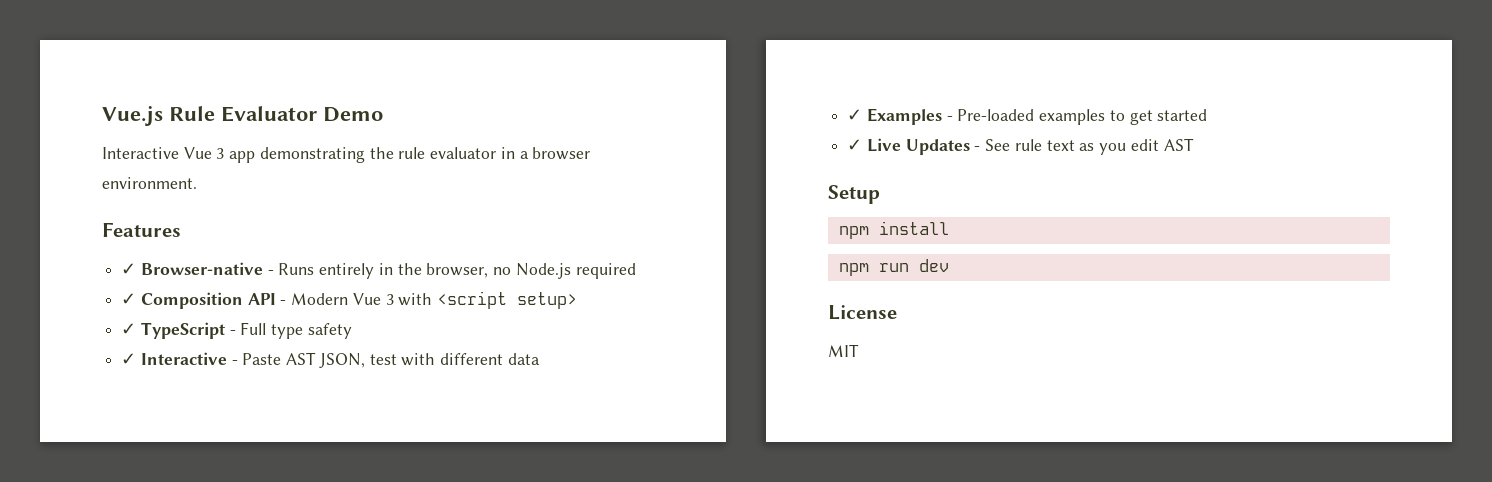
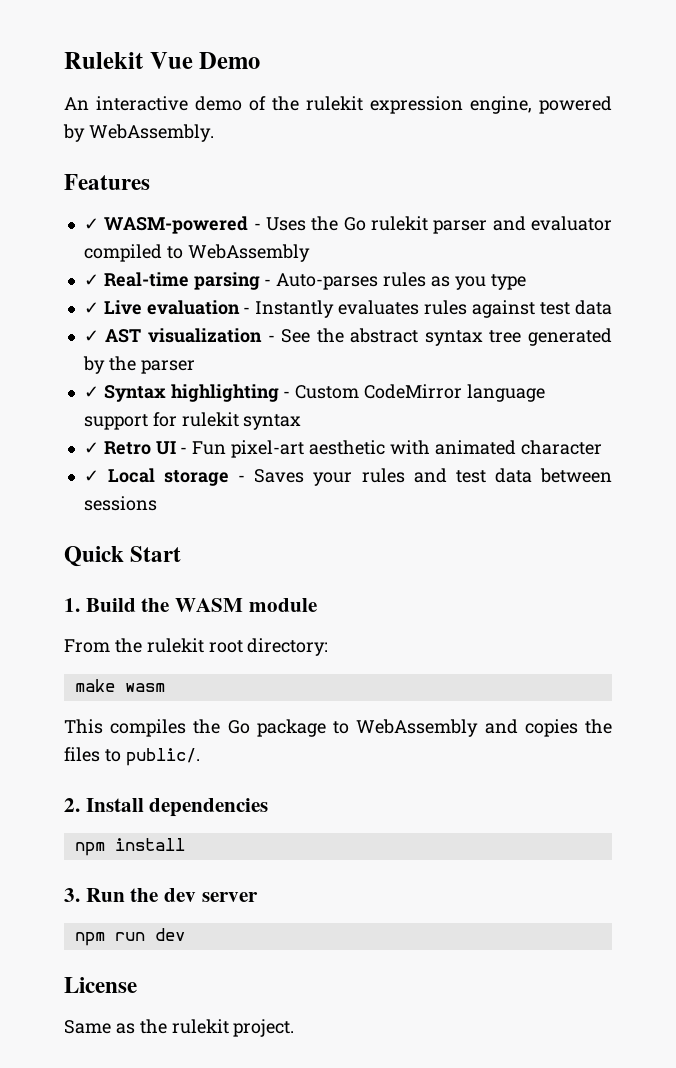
- Vue.js Rule Evaluator Demo
- Interactive Vue 3 app demonstrating the rule evaluator in a browser environment.
+ Rulekit Vue Demo
+ An interactive demo of the rulekit expression engine, powered by WebAssembly.
  Features
- ✓ Browser-native - Runs entirely in the browser, no Node.js required
- ✓ Composition API - Modern Vue 3 with <script setup>
- ✓ TypeScript - Full type safety
- ✓ Interactive - Paste AST JSON, test with different data
- ✓ Examples - Pre-loaded examples to get started
- ✓ Live Updates - See rule text as you edit AST
- Setup
+ ✓ WASM-powered - Uses the Go rulekit parser and evaluator compiled to WebAssembly
+ ✓ Real-time parsing - Auto-parses rules as you type
+ ✓ Live evaluation - Instantly evaluates rules against test data
+ ✓ AST visualization - See the abstract syntax tree generated by the parser
+ ✓ Syntax highlighting - Custom CodeMirror language support for rulekit syntax
+ ✓ Retro UI - Fun pixel-art aesthetic with animated character
+ ✓ Local storage - Saves your rules and test data between sessions
+ Quick Start
+ 1. Build the WASM module
+ From the rulekit root directory:
+ make wasm
+ This compiles the Go package to WebAssembly and copies the files to public/.
+ 2. Install dependencies
  npm install
+ 3. Run the dev server
- MIT
+ Same as the rulekit project.

